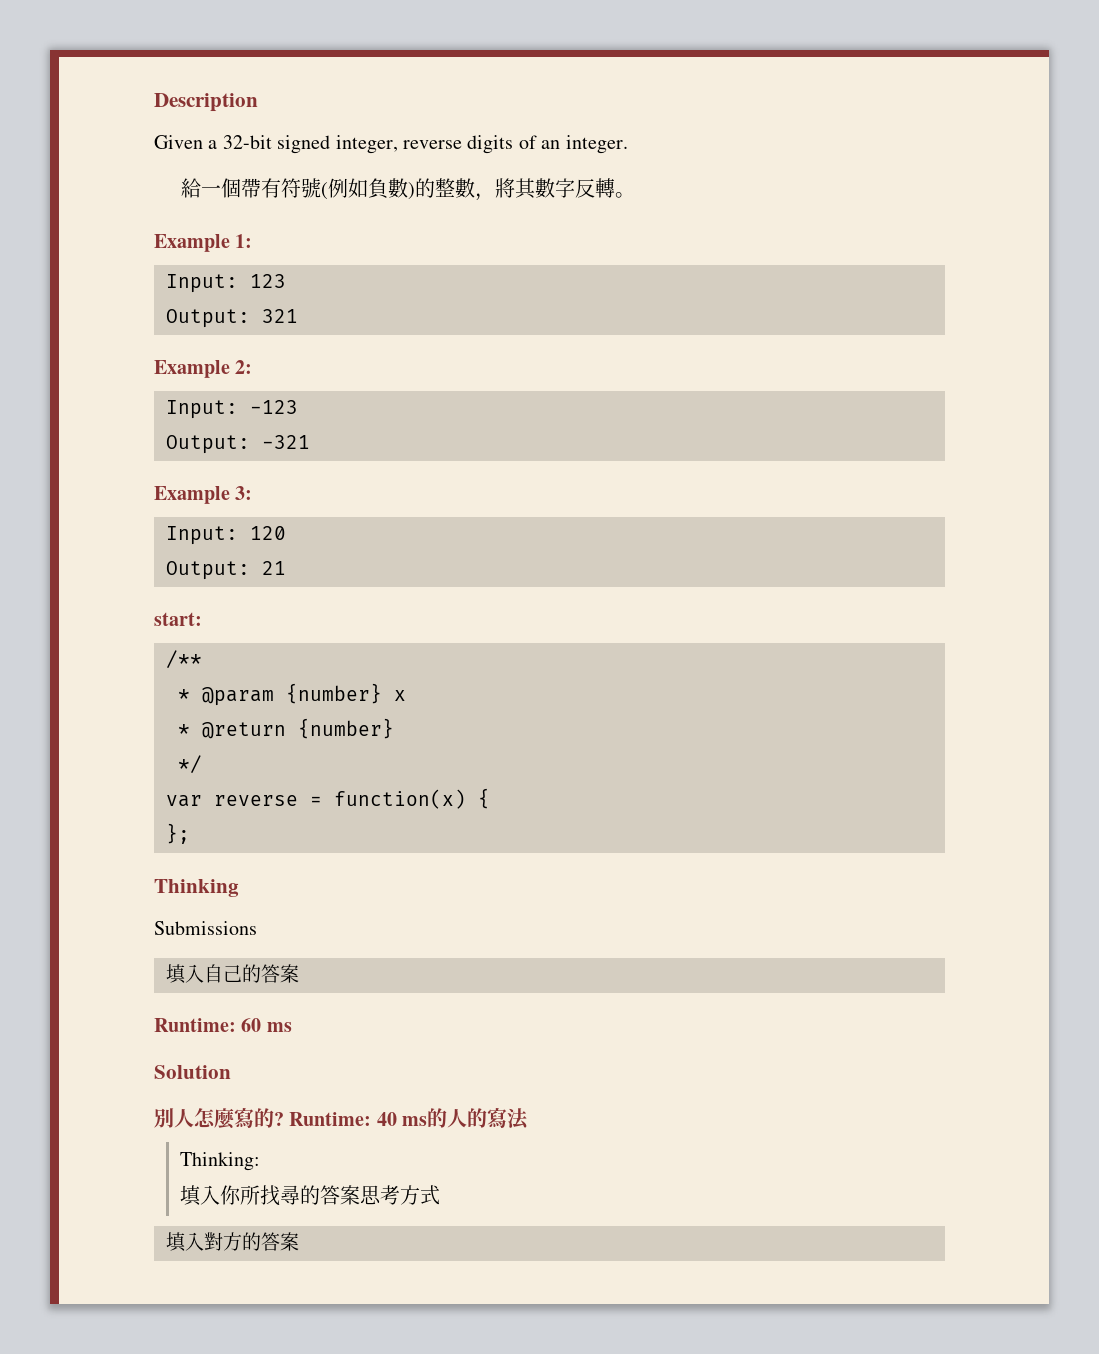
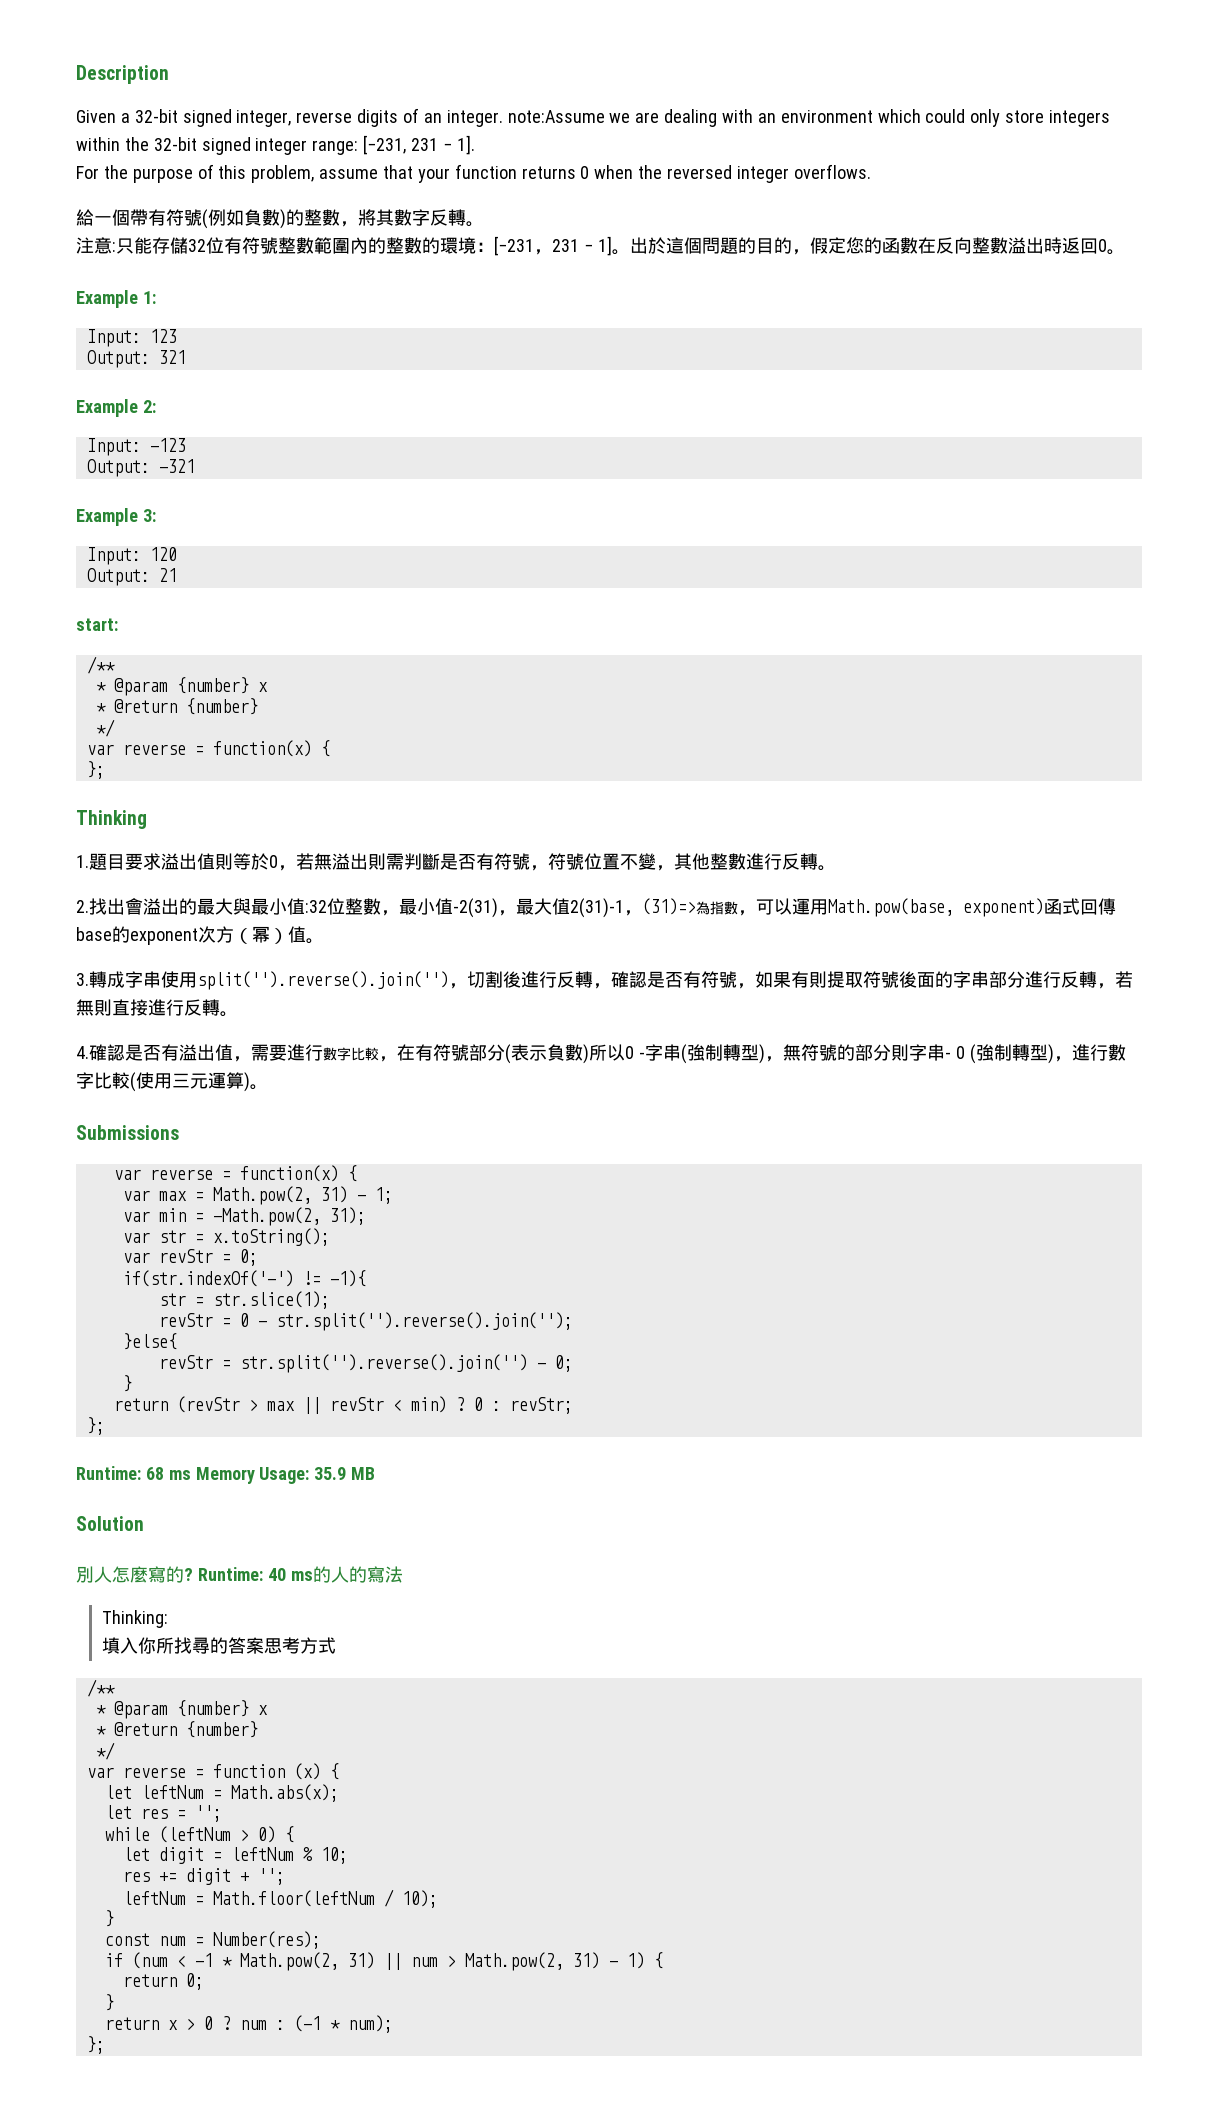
- Given a 32-bit signed integer, reverse digits of an integer.
+ Given a 32-bit signed integer, reverse digits of an integer. note:Assume we are dealing with an environment which could only store integers within the 32-bit signed integer range: [−231, 231 − 1].
+ For the purpose of this problem, assume that your function returns 0 when the reversed integer overflows.
+ 注意:只能存儲32位有符號整數範圍內的整數的環境：[−231，231 − 1]。出於這個問題的目的，假定您的函數在反向整數溢出時返回0。
+ 1.題目要求溢出值則等於0，若無溢出則需判斷是否有符號，符號位置不變，其他整數進行反轉。
+ 2.找出會溢出的最大與最小值:32位整數，最小值-2(31)，最大值2(31)-1，(31)=>為指數，可以運用Math.pow(base, exponent)函式回傳base的exponent次方（幂）值。
+ 3.轉成字串使用split('').reverse().join('')，切割後進行反轉，確認是否有符號，如果有則提取符號後面的字串部分進行反轉，若無則直接進行反轉。
+ 4.確認是否有溢出值，需要進行數字比較，在有符號部分(表示負數)所以0 -字串(強制轉型)，無符號的部分則字串- 0 (強制轉型)，進行數字比較(使用三元運算)。
  Submissions
- 填入自己的答案
- Runtime: 60 ms
+ var reverse = function(x) {
+ var max = Math.pow(2, 31) - 1;
+ var min = -Math.pow(2, 31);
+ var str = x.toString();
+ var revStr = 0;
+ if(str.indexOf('-') != -1){
+ str = str.slice(1);
+ revStr = 0 - str.split('').reverse().join('');
+ }else{
+ revStr = str.split('').reverse().join('') - 0;
+ }
+ return (revStr > max || revStr < min) ? 0 : revStr;
+ };
+ Runtime: 68 ms Memory Usage: 35.9 MB
  填入你所找尋的答案思考方式
- 填入對方的答案
+ /**
+ * @param {number} x
+ * @return {number}
+ */
+ var reverse = function (x) {
+ let leftNum = Math.abs(x);
+ let res = '';
+ while (leftNum > 0) {
+ let digit = leftNum % 10;
+ res += digit + '';
+ leftNum = Math.floor(leftNum / 10);
+ }
+ const num = Number(res);
+ if (num < -1 * Math.pow(2, 31) || num > Math.pow(2, 31) - 1) {
+ return 0;
+ }
+ return x > 0 ? num : (-1 * num);
+ };

